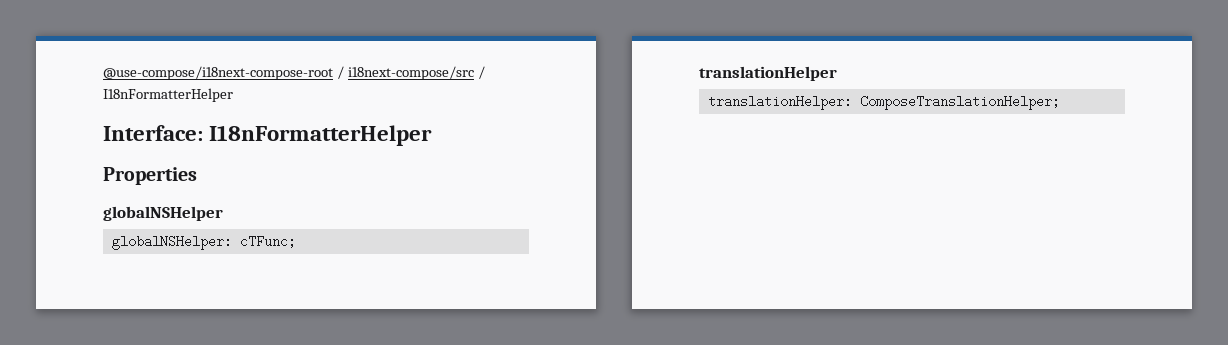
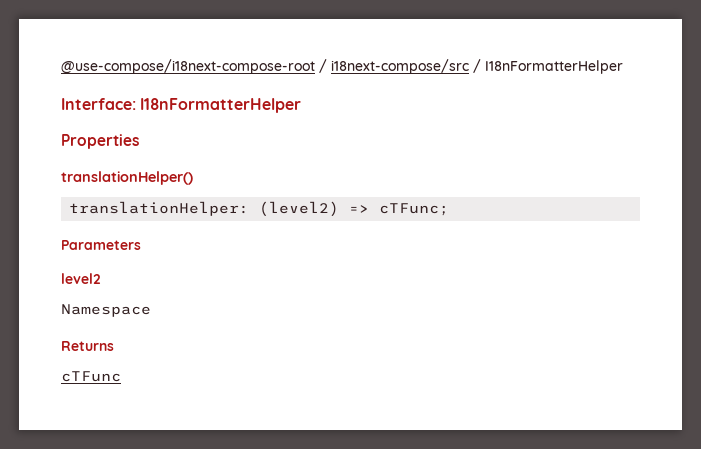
- globalNSHelper
- globalNSHelper: cTFunc;
- translationHelper
- translationHelper: ComposeTranslationHelper;
+ translationHelper()
+ translationHelper: (level2) => cTFunc;
+ Parameters
+ level2
+ Namespace
+ Returns
+ cTFunc

